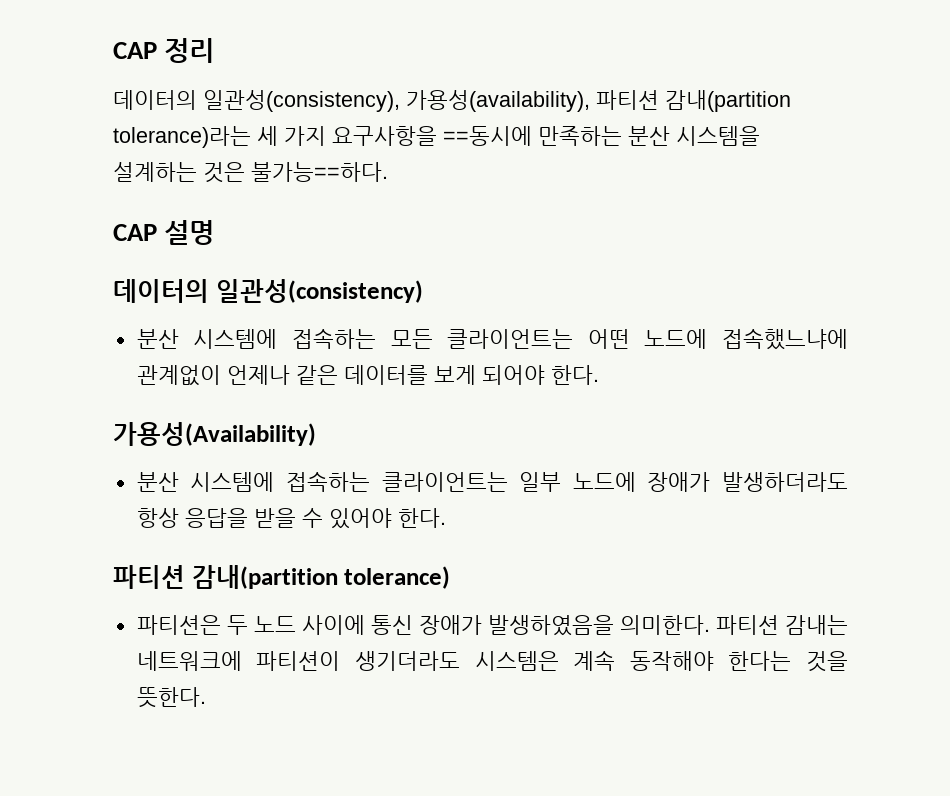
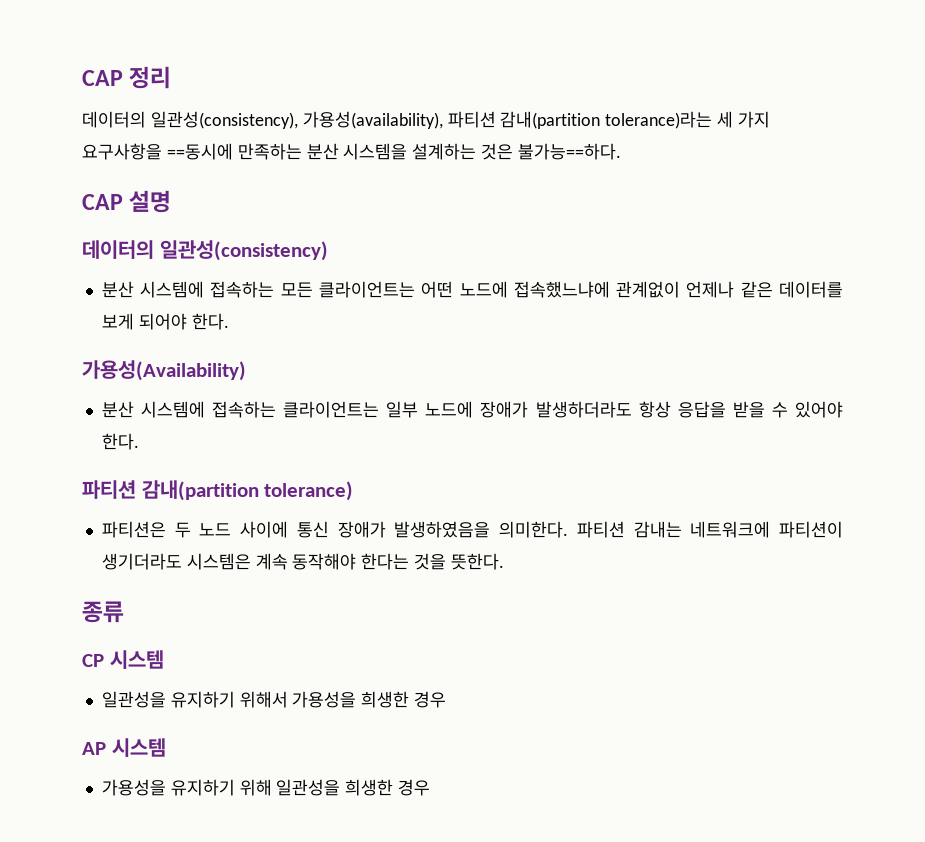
+ 종류
+ CP 시스템
+ 일관성을 유지하기 위해서 가용성을 희생한 경우
+ AP 시스템
+ 가용성을 유지하기 위해 일관성을 희생한 경우

